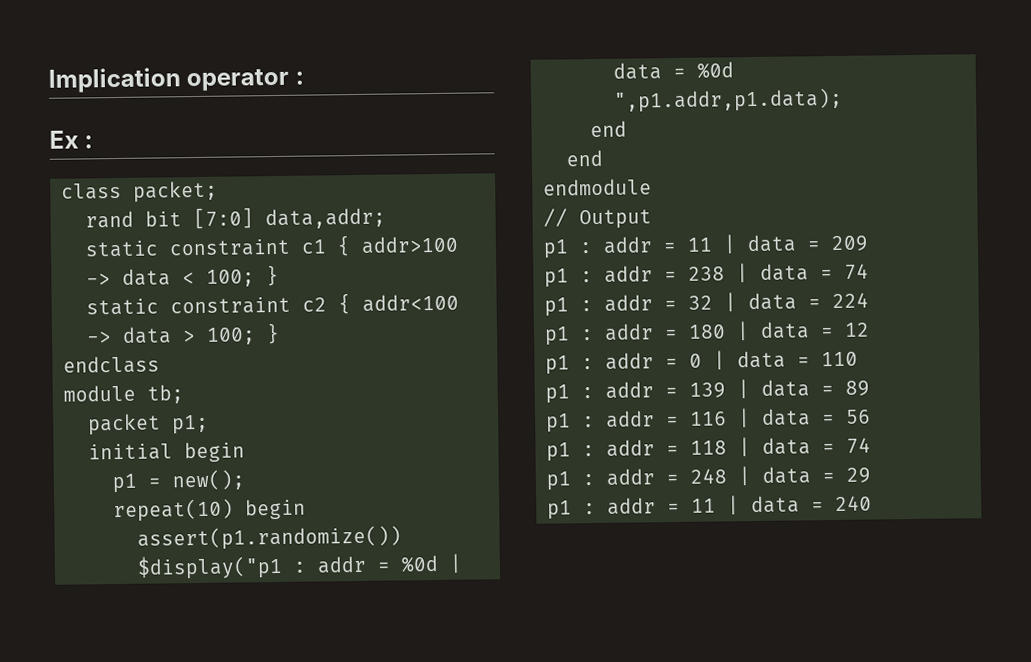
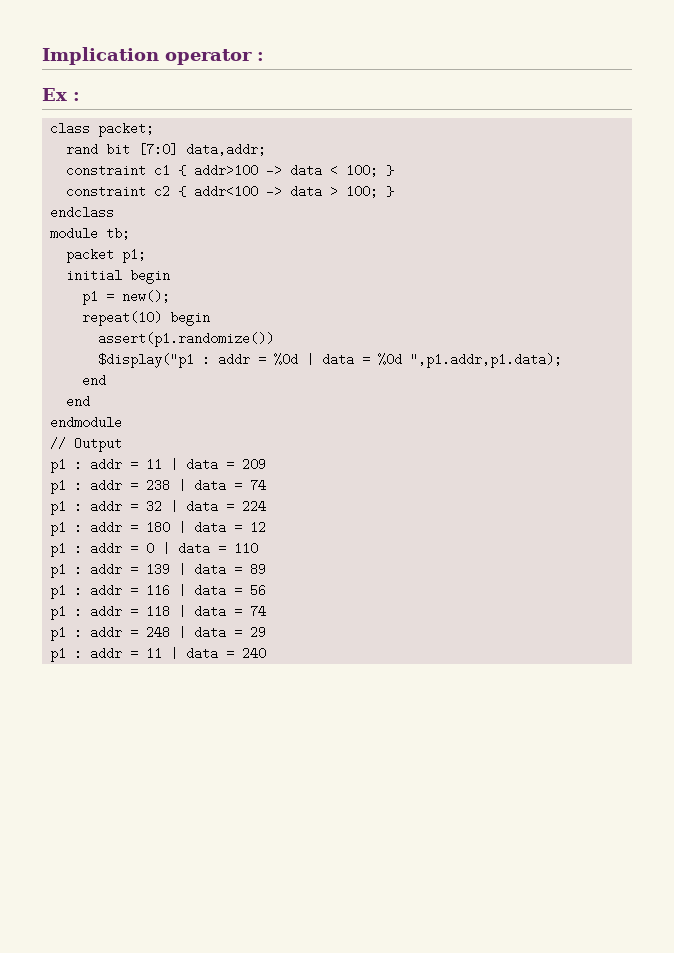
- static constraint c1 { addr>100 -> data < 100; }
+ constraint c1 { addr>100 -> data < 100; }
- static constraint c2 { addr<100 -> data > 100; }
+ constraint c2 { addr<100 -> data > 100; }

